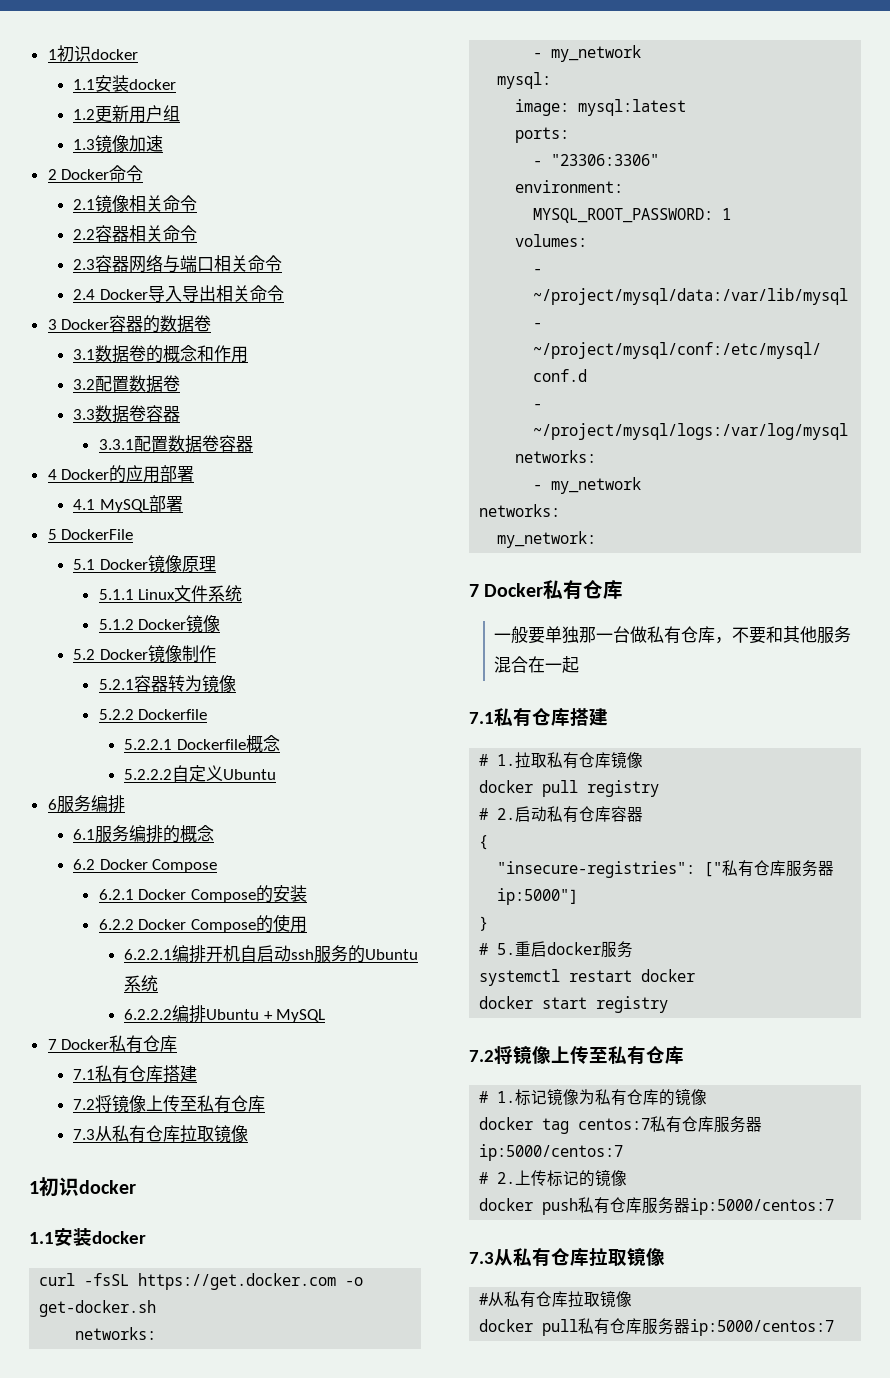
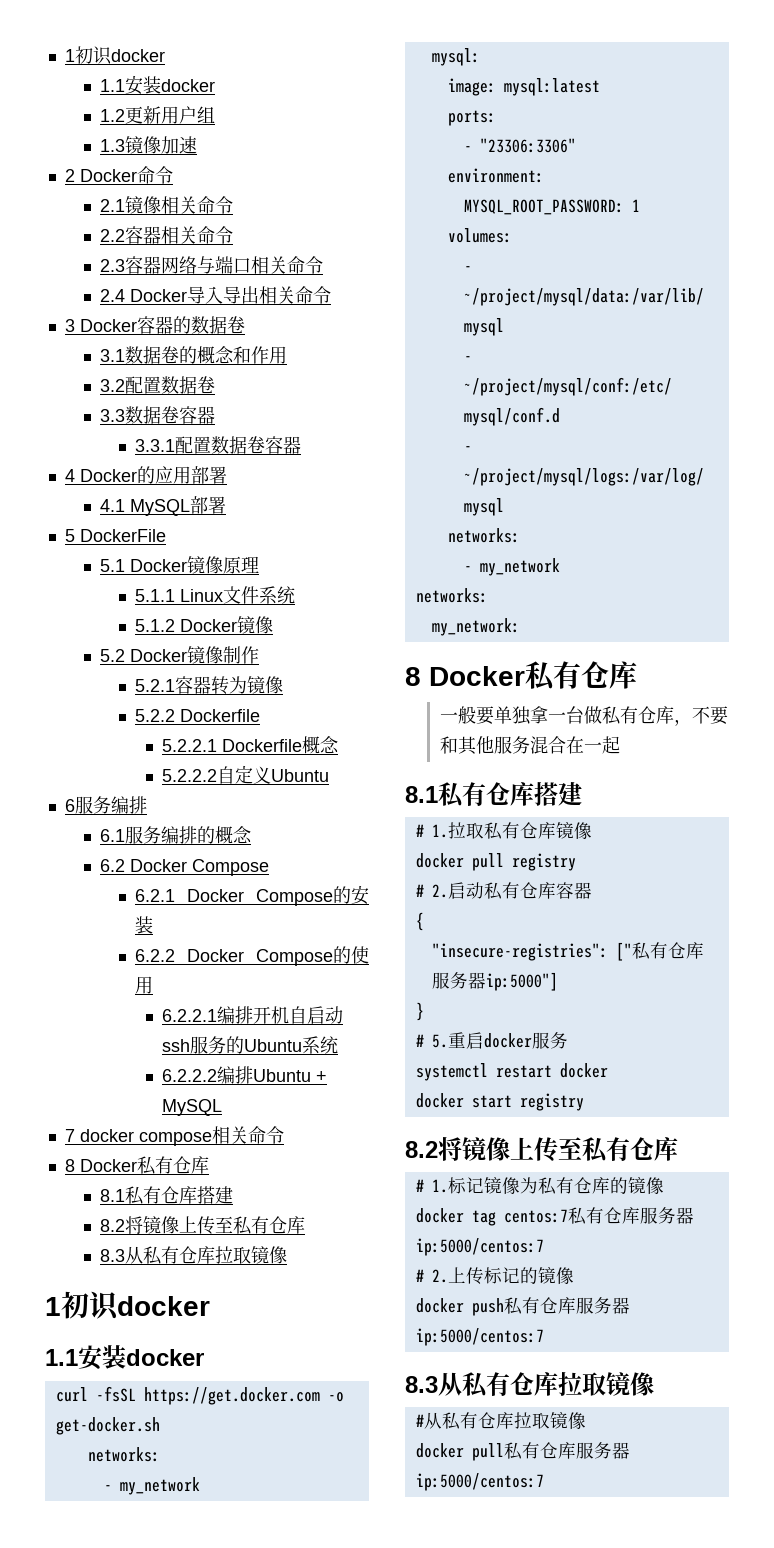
  6.2.2.2编排Ubuntu + MySQL
- 7 Docker私有仓库
- 7.1私有仓库搭建
- 7.2将镜像上传至私有仓库
- 7.3从私有仓库拉取镜像
+ 7 docker compose相关命令
+ 8 Docker私有仓库
+ 8.1私有仓库搭建
+ 8.2将镜像上传至私有仓库
+ 8.3从私有仓库拉取镜像
  my_network:
- 7 Docker私有仓库
+ 8 Docker私有仓库
- 一般要单独那一台做私有仓库，不要和其他服务混合在一起
- 7.1私有仓库搭建
+ 一般要单独拿一台做私有仓库，不要和其他服务混合在一起
+ 8.1私有仓库搭建
  docker start registry
- 7.2将镜像上传至私有仓库
+ 8.2将镜像上传至私有仓库
  docker push私有仓库服务器ip:5000/centos:7
- 7.3从私有仓库拉取镜像
+ 8.3从私有仓库拉取镜像

